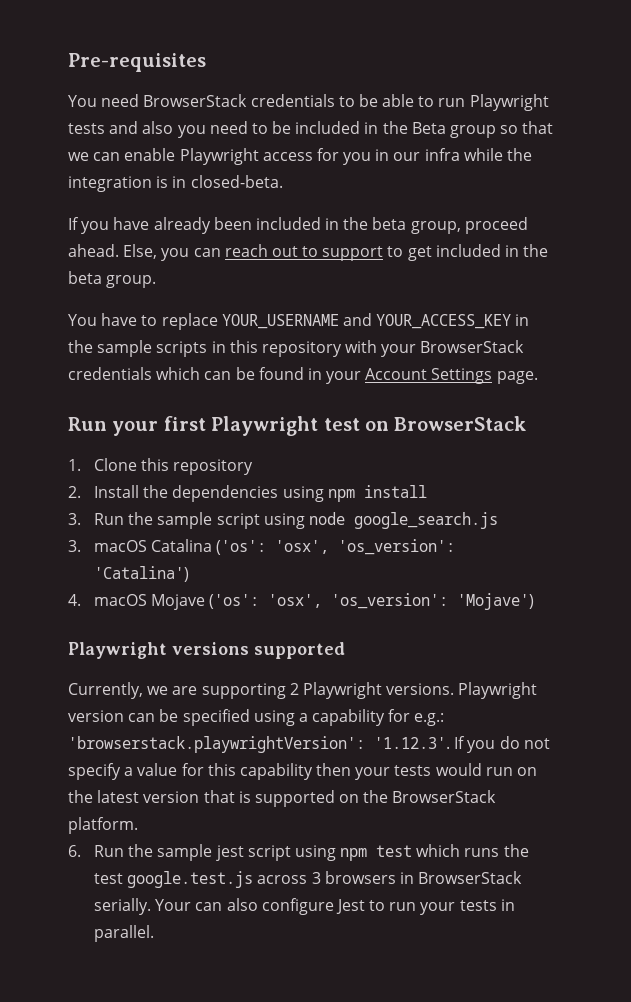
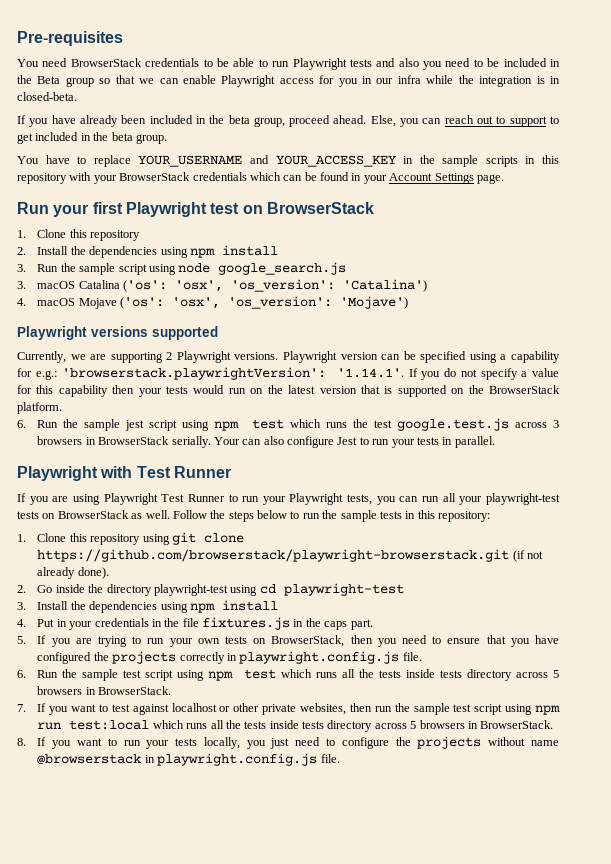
- Playwright version can be specified using a capability for e.g.: 'browserstack.playwrightVersion': '1.12.3'. If you do not specify a value for this capability then your tests would run on the latest version that is supported on the BrowserStack platform.
+ Playwright version can be specified using a capability for e.g.: 'browserstack.playwrightVersion': '1.14.1'. If you do not specify a value for this capability then your tests would run on the latest version that is supported on the BrowserStack platform.
+ Playwright with Test Runner
+ If you are using Playwright Test Runner to run your Playwright tests, you can run all your playwright-test tests on BrowserStack as well. Follow the steps below to run the sample tests in this repository:
+ 1. Clone this repository using git clone https://github.com/browserstack/playwright-browserstack.git (if not already done).
+ 2. Go inside the directory playwright-test using cd playwright-test
+ 3. Install the dependencies using npm install
+ 4. Put in your credentials in the file fixtures.js in the caps part.
+ 5. If you are trying to run your own tests on BrowserStack, then you need to ensure that you have configured the projects correctly in playwright.config.js file.
+ 6. Run the sample test script using npm test which runs all the tests inside tests directory across 5 browsers in BrowserStack.
+ 7. If you want to test against localhost or other private websites, then run the sample test script using npm run test:local which runs all the tests inside tests directory across 5 browsers in BrowserStack.
+ 8. If you want to run your tests locally, you just need to configure the projects without name @browserstack in playwright.config.js file.

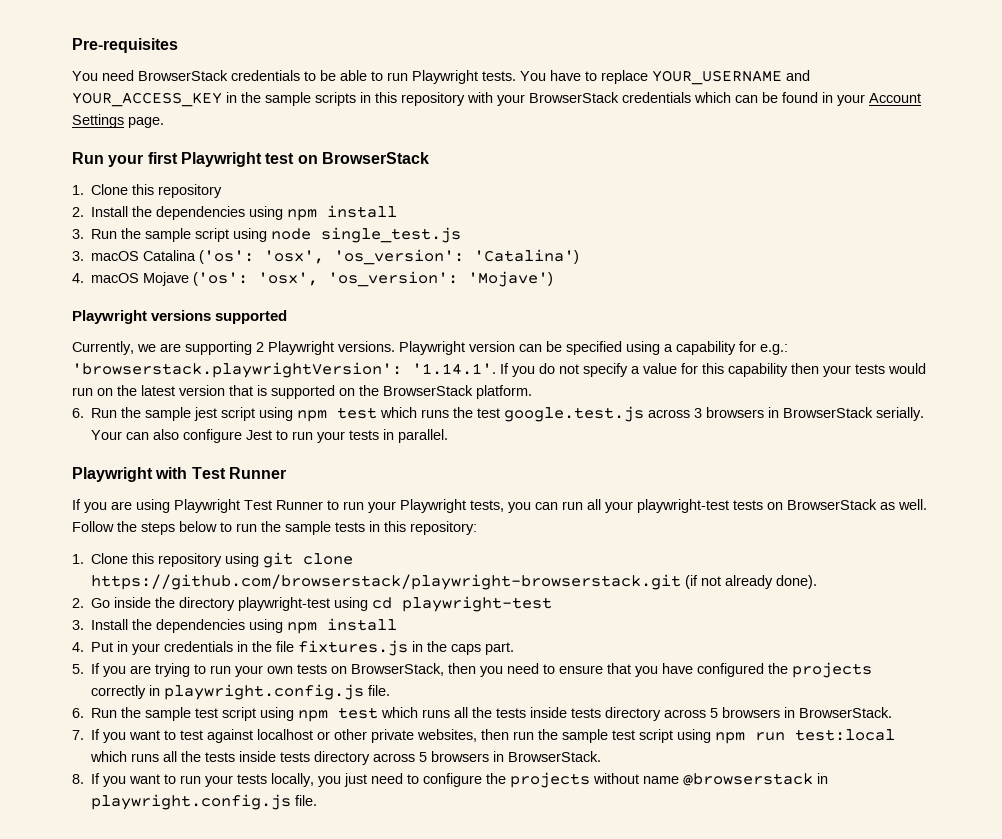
- You need BrowserStack credentials to be able to run Playwright tests and also you need to be included in the Beta group so that we can enable Playwright access for you in our infra while the integration is in closed-beta.
- If you have already been included in the beta group, proceed ahead. Else, you can reach out to support to get included in the beta group.
- You have to replace YOUR_USERNAME and YOUR_ACCESS_KEY in the sample scripts in this repository with your BrowserStack credentials which can be found in your Account Settings page.
+ You need BrowserStack credentials to be able to run Playwright tests. You have to replace YOUR_USERNAME and YOUR_ACCESS_KEY in the sample scripts in this repository with your BrowserStack credentials which can be found in your Account Settings page.
- 3. Run the sample script using node google_search.js
+ 3. Run the sample script using node single_test.js

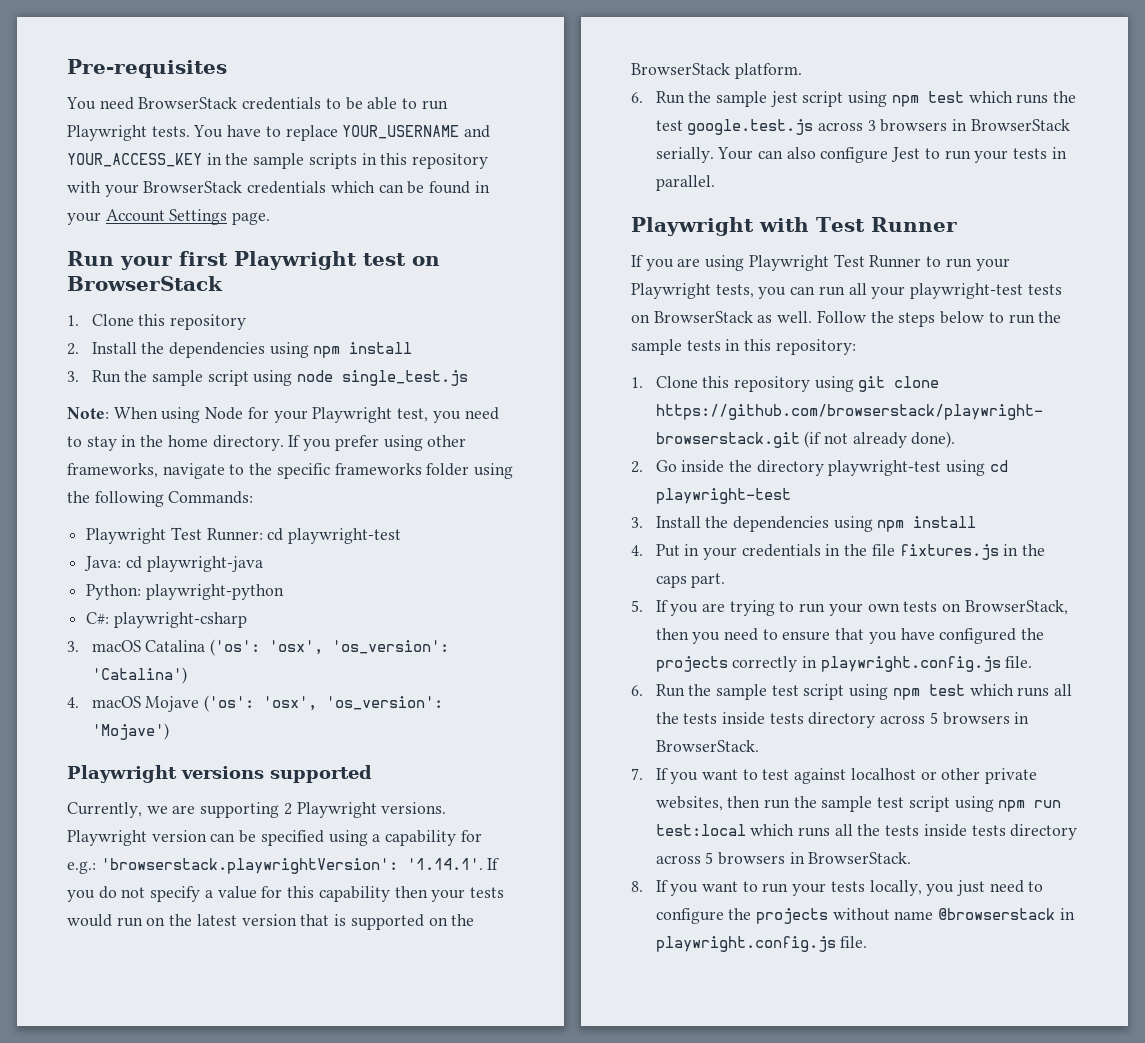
+ Note: When using Node for your Playwright test, you need to stay in the home directory. If you prefer using other frameworks, navigate to the specific frameworks folder using the following Commands:
+ Playwright Test Runner: cd playwright-test
+ Java: cd playwright-java
+ Python: playwright-python
+ C#: playwright-csharp

